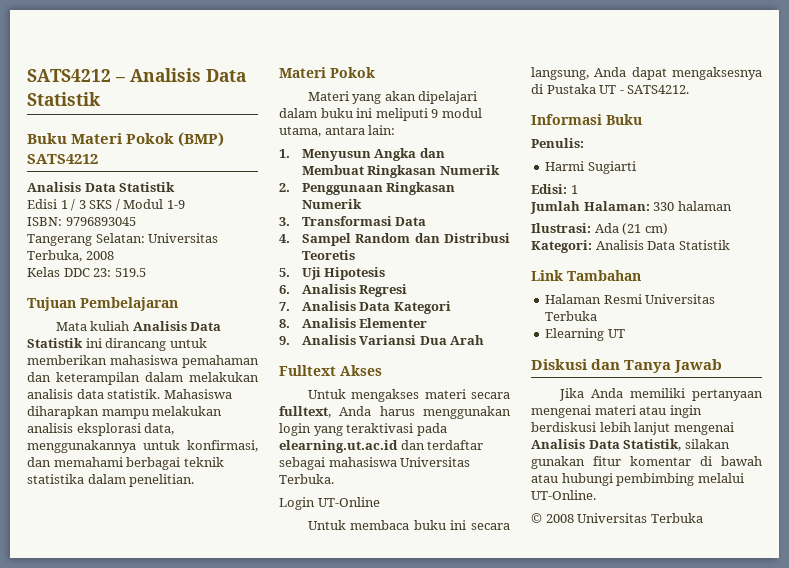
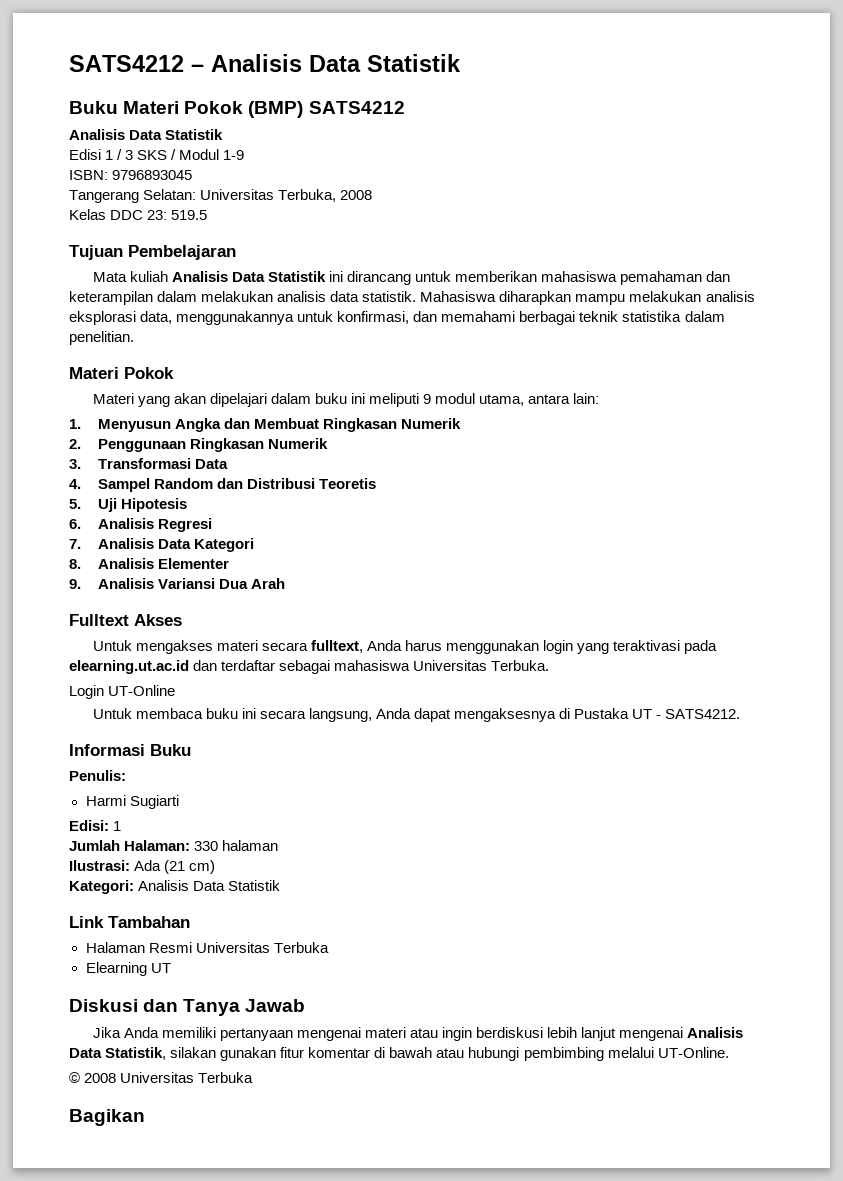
+ Bagikan

